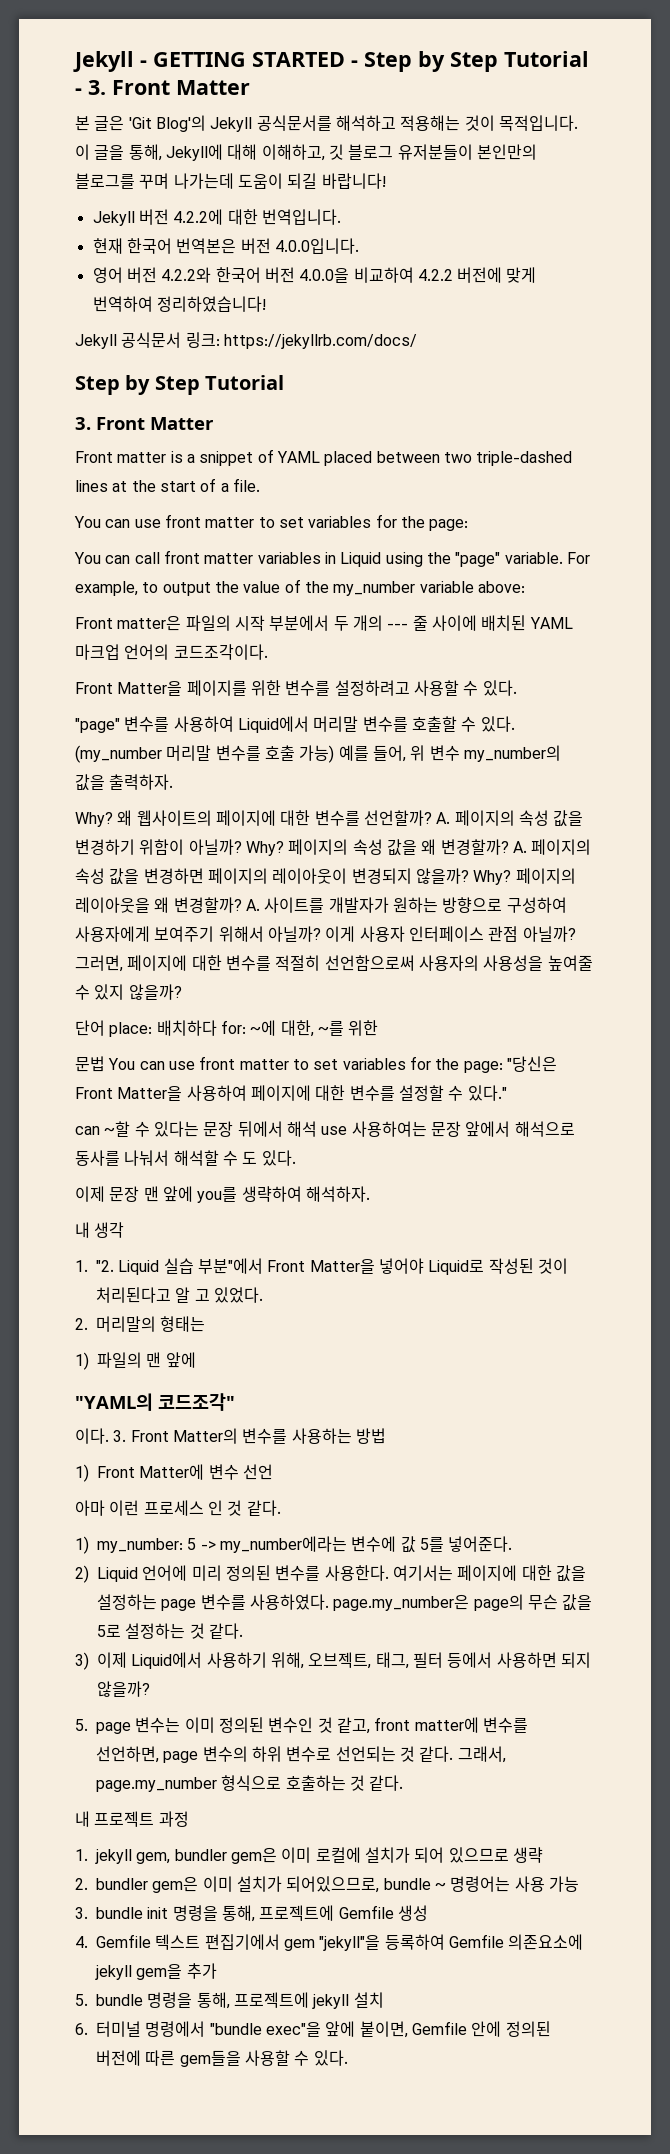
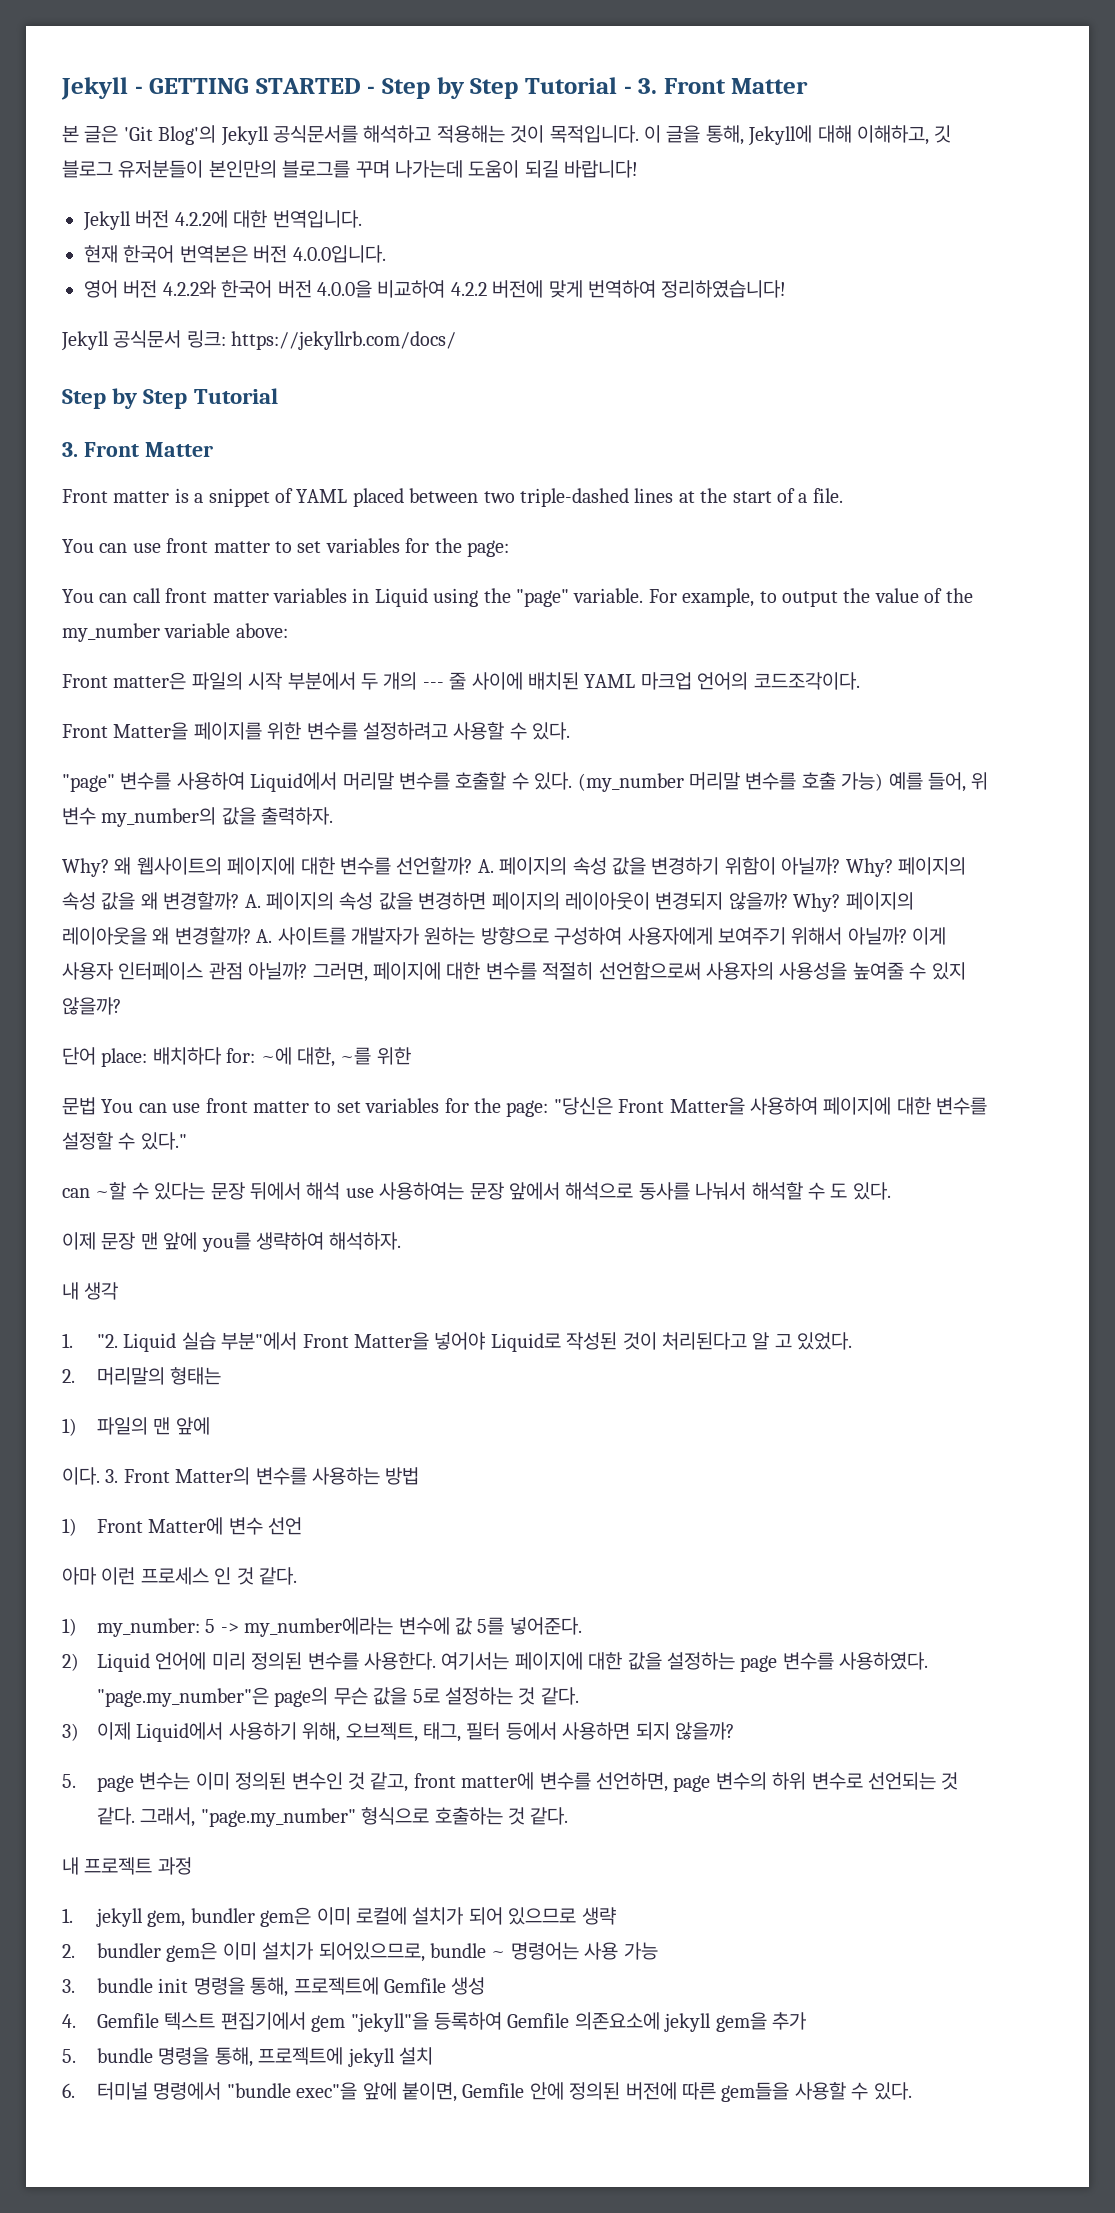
- "YAML의 코드조각"
- 여기서는 페이지에 대한 값을 설정하는 page 변수를 사용하였다. page.my_number은 page의 무슨 값을 5로 설정하는 것 같다.
+ 여기서는 페이지에 대한 값을 설정하는 page 변수를 사용하였다. "page.my_number"은 page의 무슨 값을 5로 설정하는 것 같다.
- 그래서, page.my_number 형식으로 호출하는 것 같다.
+ 그래서, "page.my_number" 형식으로 호출하는 것 같다.

